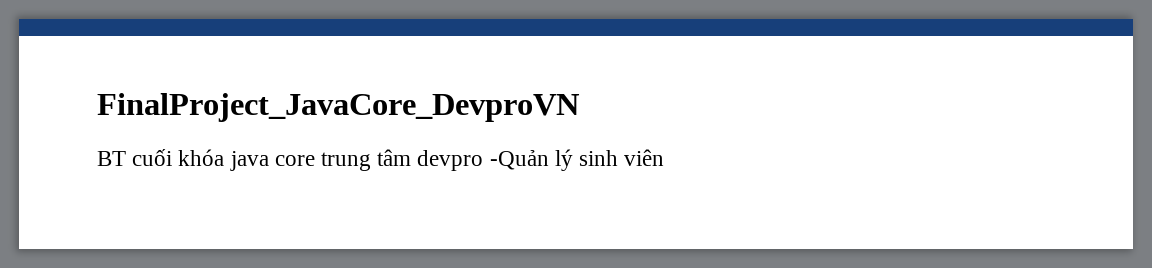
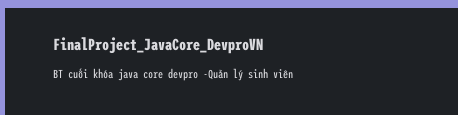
- BT cuối khóa java core trung tâm devpro -Quản lý sinh viên
+ BT cuối khóa java core devpro -Quản lý sinh viên

